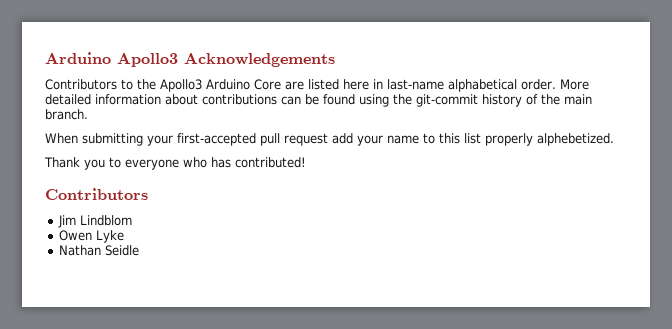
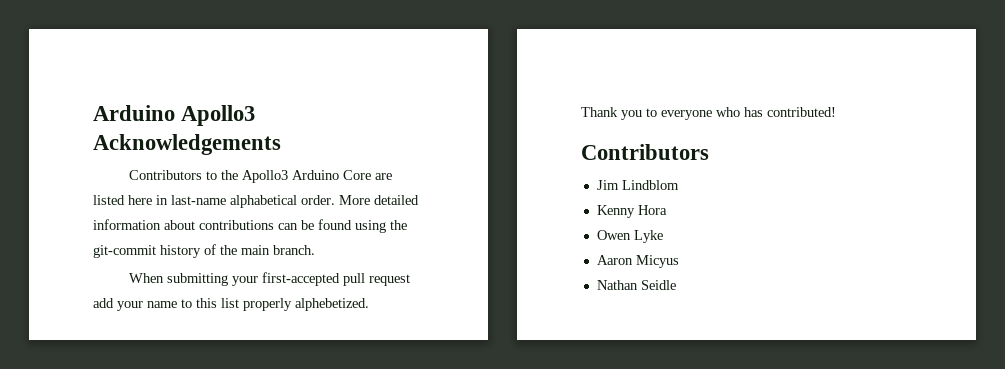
+ Kenny Hora
+ Aaron Micyus

